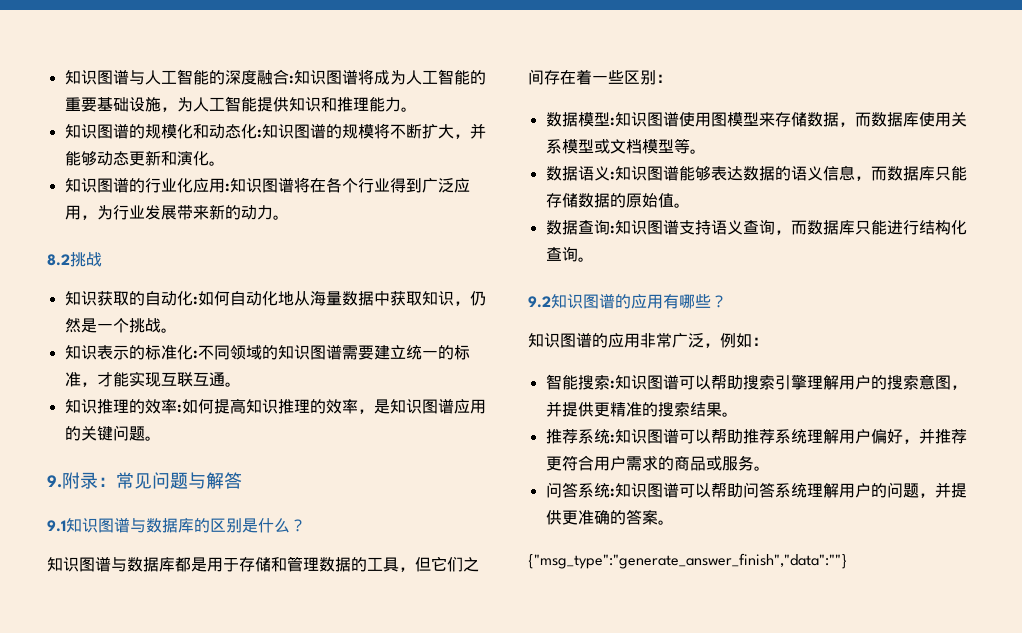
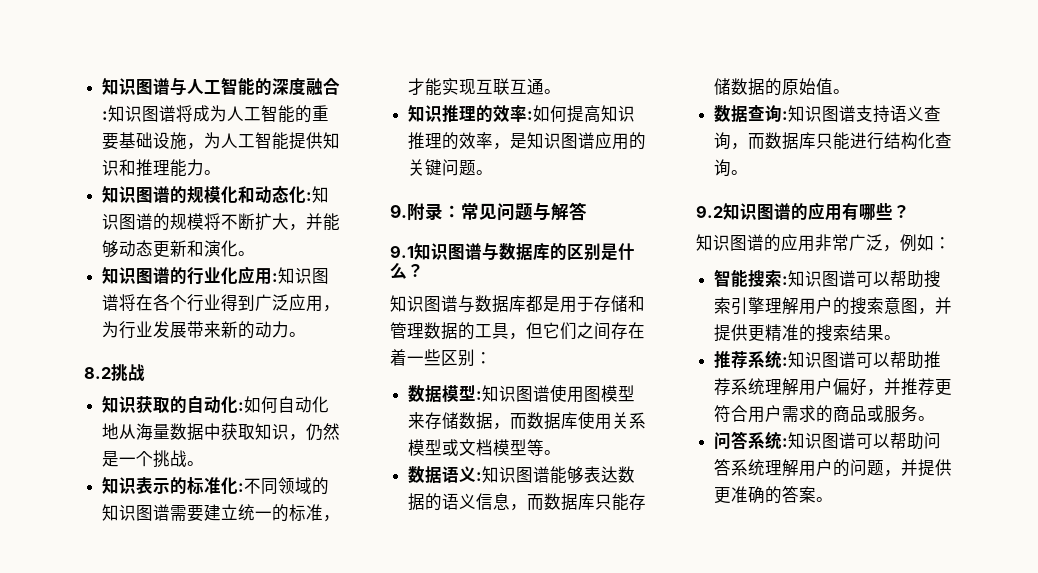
- {"msg_type":"generate_answer_finish","data":""}

